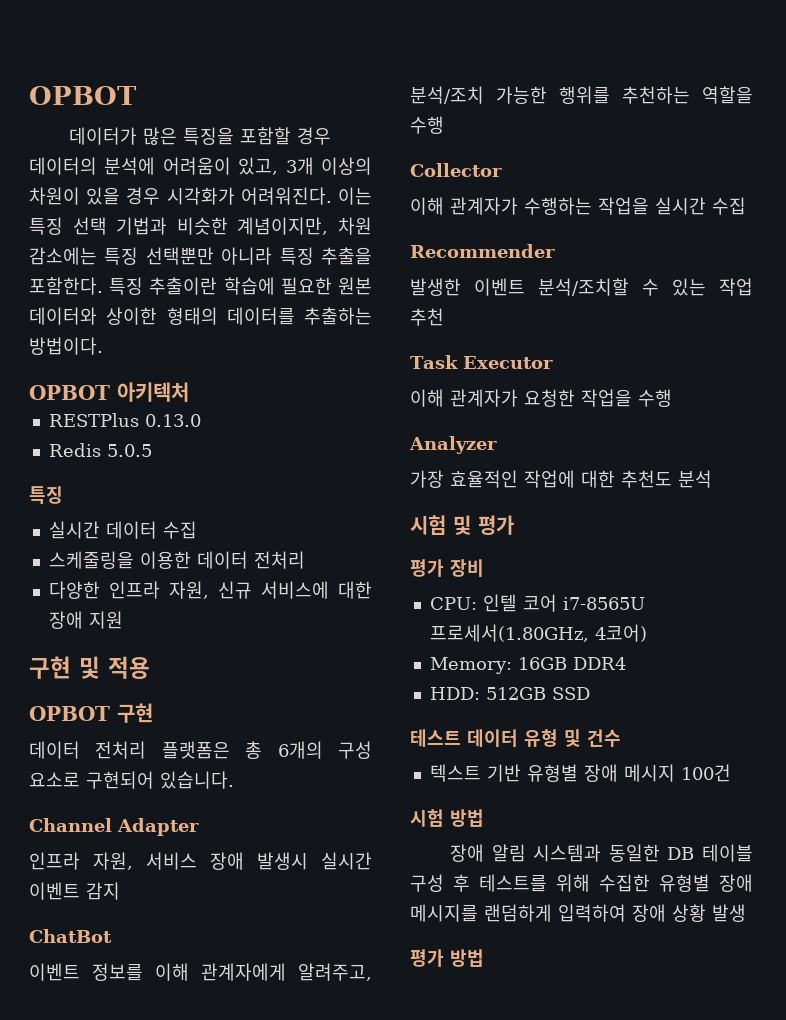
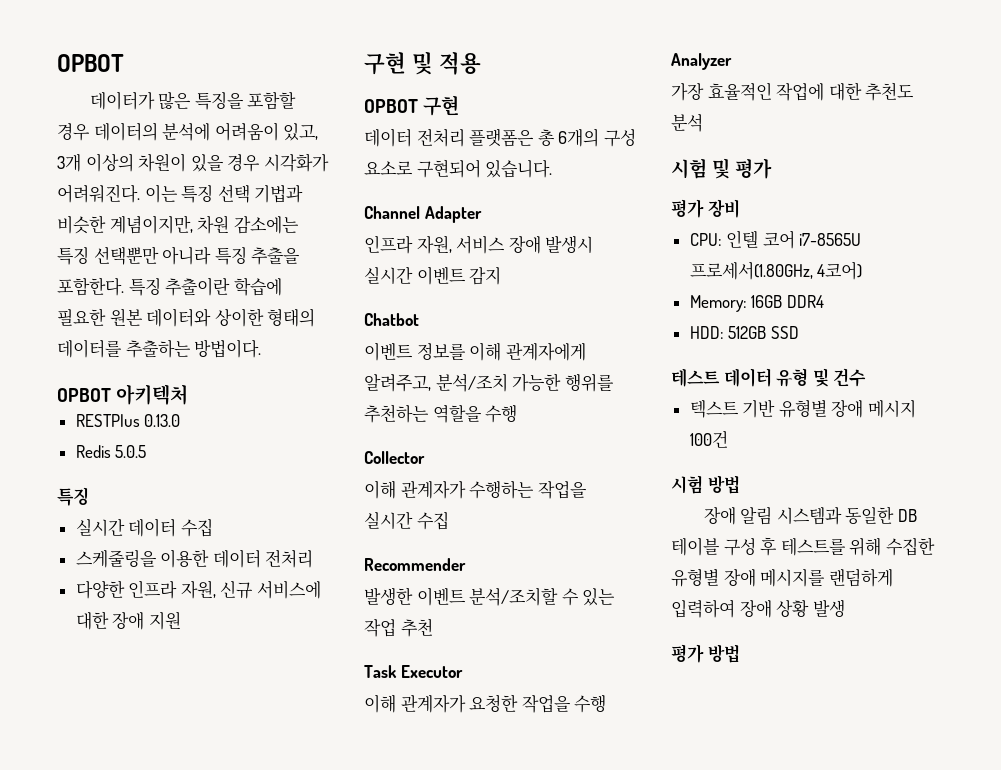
- ChatBot
+ Chatbot

